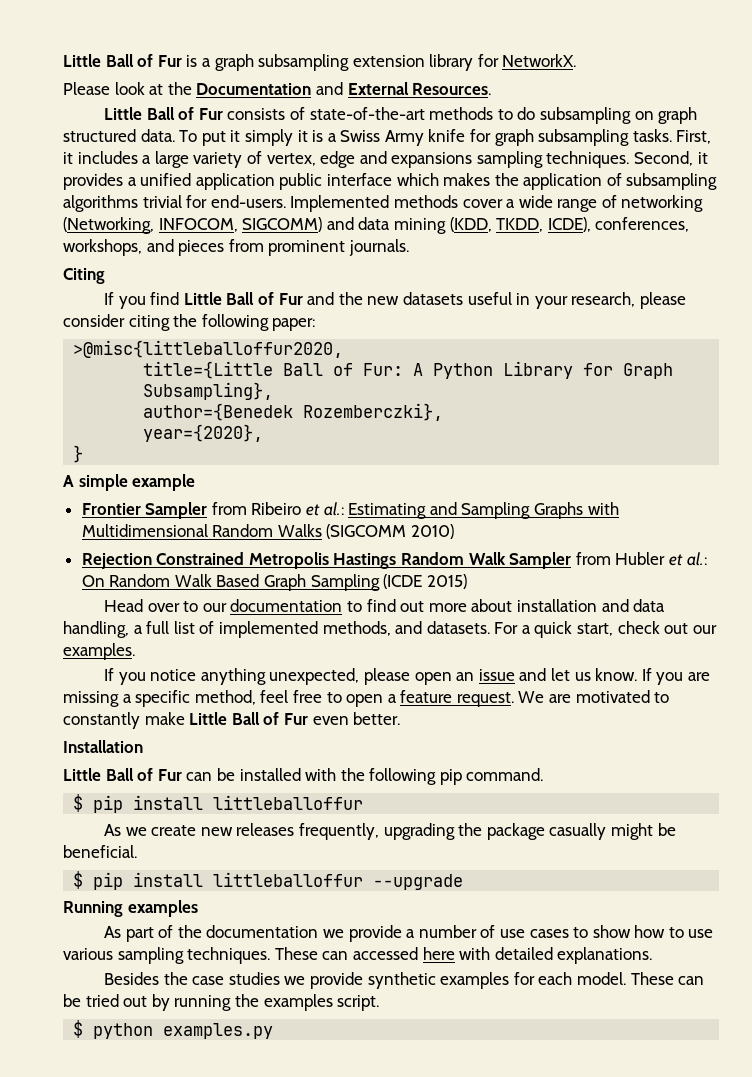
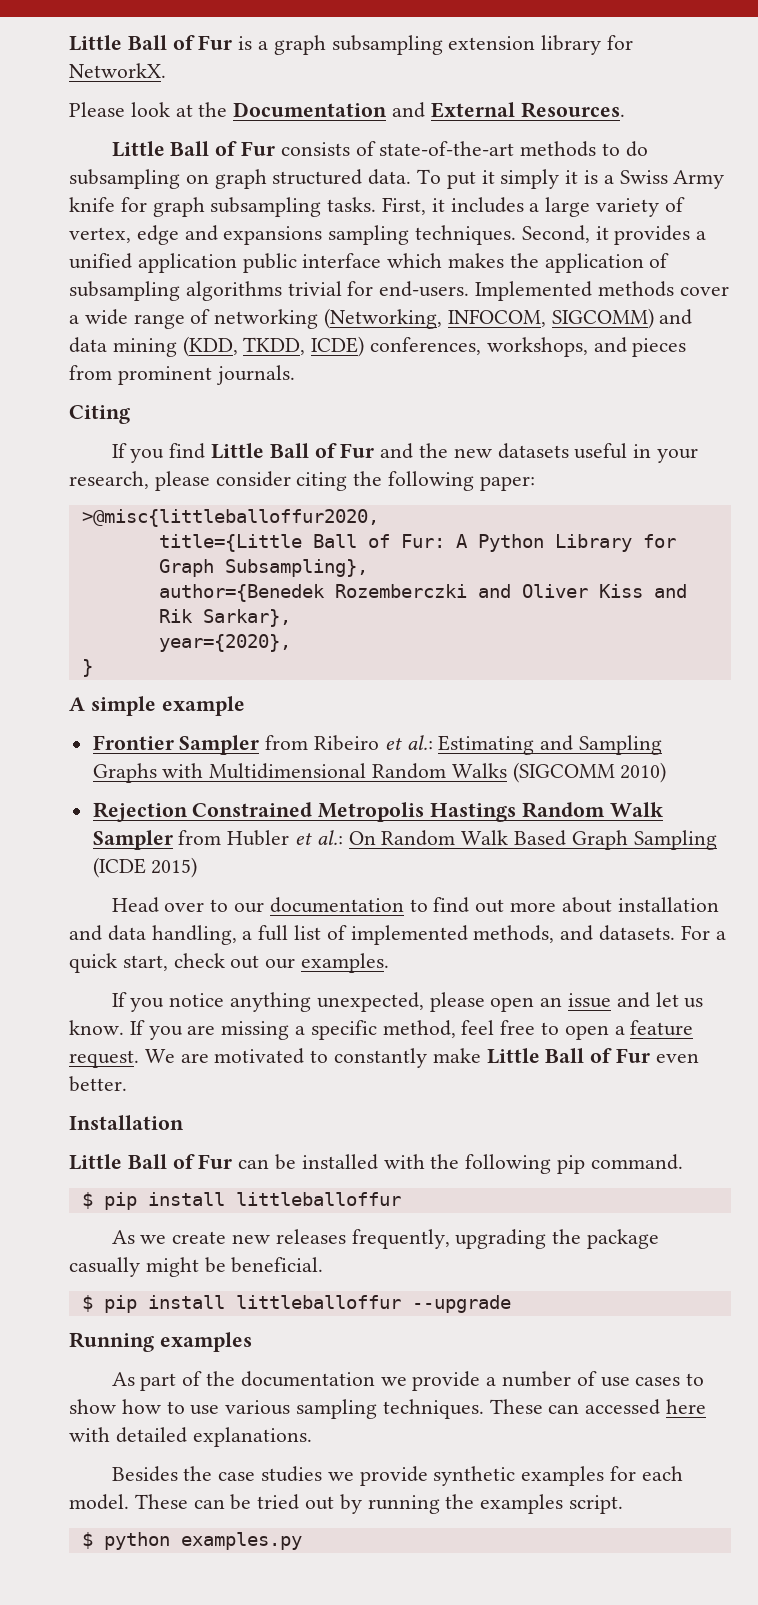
- Implemented methods cover a wide range of networking (Networking, INFOCOM, SIGCOMM) and data mining (KDD, TKDD, ICDE), conferences, workshops, and pieces from prominent journals.
+ Implemented methods cover a wide range of networking (Networking, INFOCOM, SIGCOMM) and data mining (KDD, TKDD, ICDE) conferences, workshops, and pieces from prominent journals.
- author={Benedek Rozemberczki},
+ author={Benedek Rozemberczki and Oliver Kiss and Rik Sarkar},

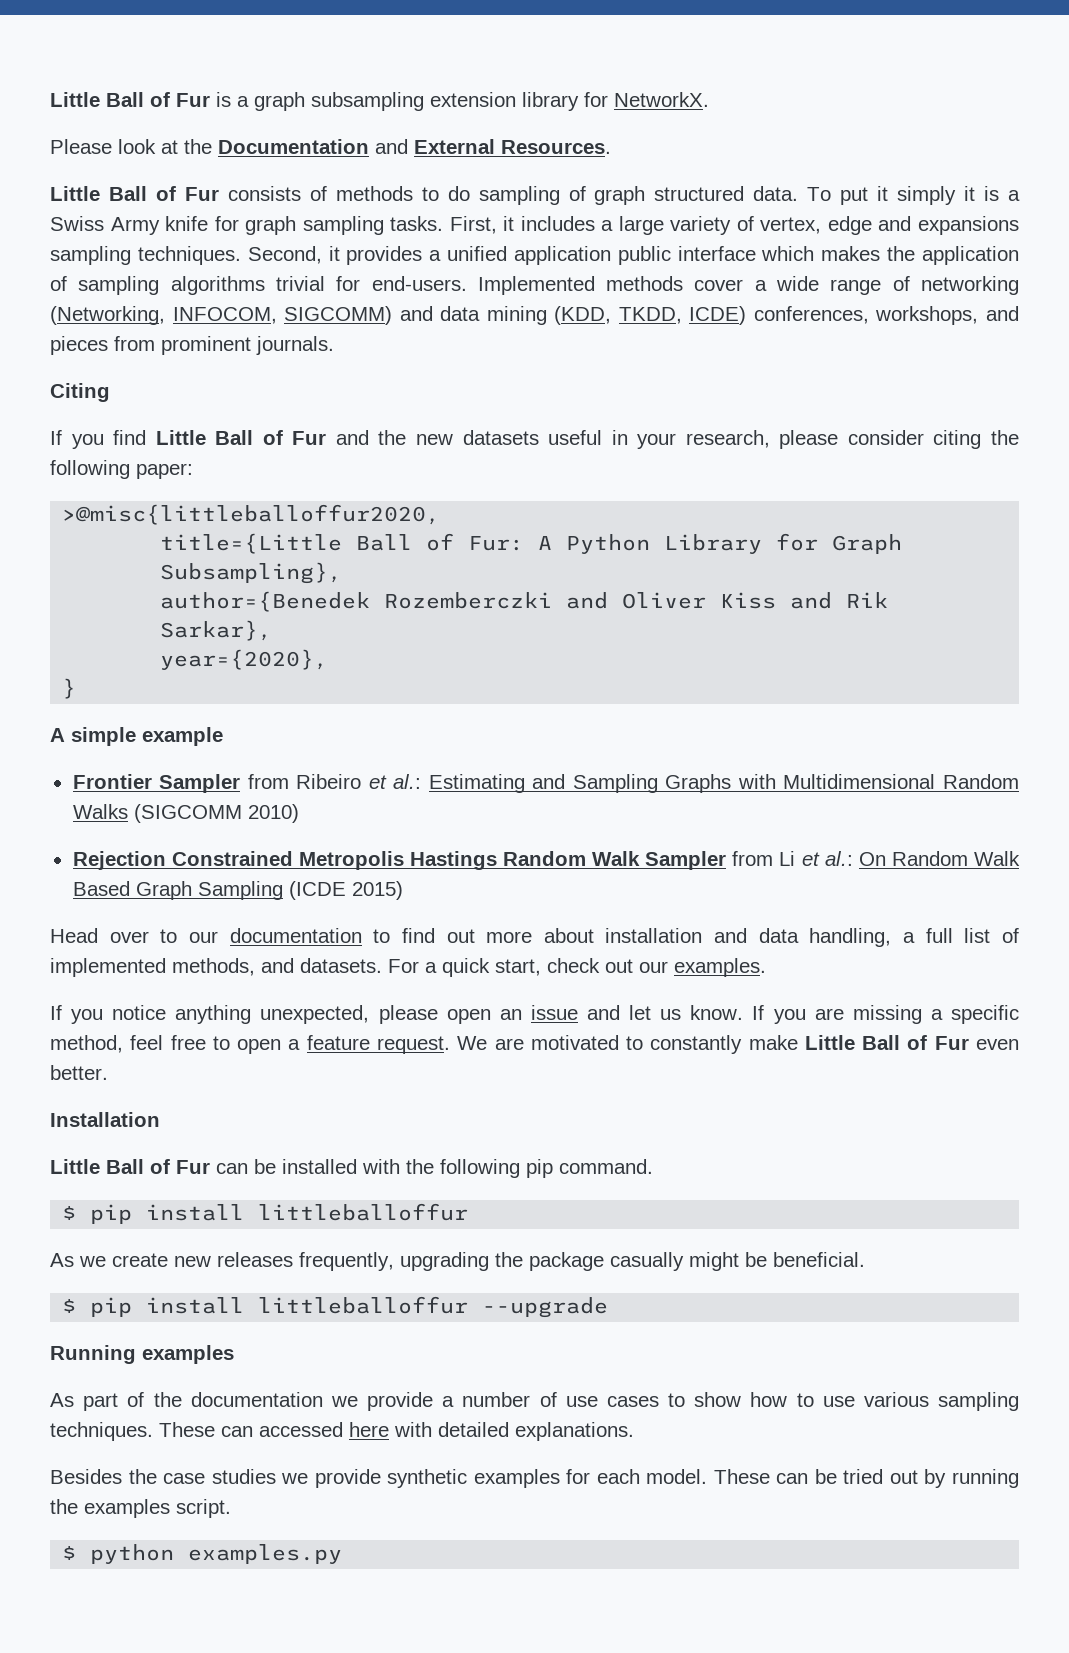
- Little Ball of Fur consists of state-of-the-art methods to do subsampling on graph structured data.
+ Little Ball of Fur consists of methods to do sampling of graph structured data.
- To put it simply it is a Swiss Army knife for graph subsampling tasks.
+ To put it simply it is a Swiss Army knife for graph sampling tasks.
- Second, it provides a unified application public interface which makes the application of subsampling algorithms trivial for end-users.
+ Second, it provides a unified application public interface which makes the application of sampling algorithms trivial for end-users.
- Rejection Constrained Metropolis Hastings Random Walk Sampler from Hubler et al.: On Random Walk Based Graph Sampling (ICDE 2015)
+ Rejection Constrained Metropolis Hastings Random Walk Sampler from Li et al.: On Random Walk Based Graph Sampling (ICDE 2015)

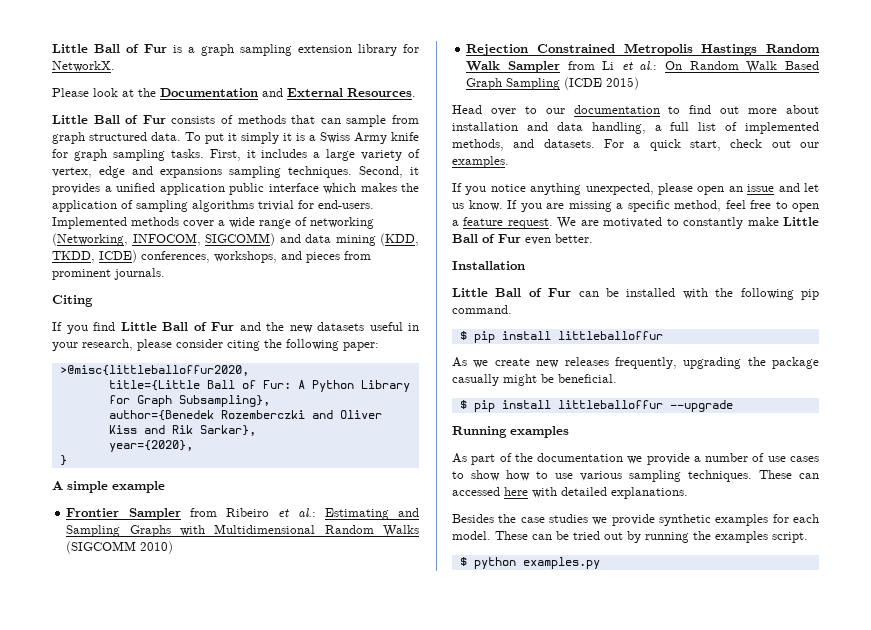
- Little Ball of Fur is a graph subsampling extension library for NetworkX.
+ Little Ball of Fur is a graph sampling extension library for NetworkX.
- Little Ball of Fur consists of methods to do sampling of graph structured data.
+ Little Ball of Fur consists of methods that can sample from graph structured data.

